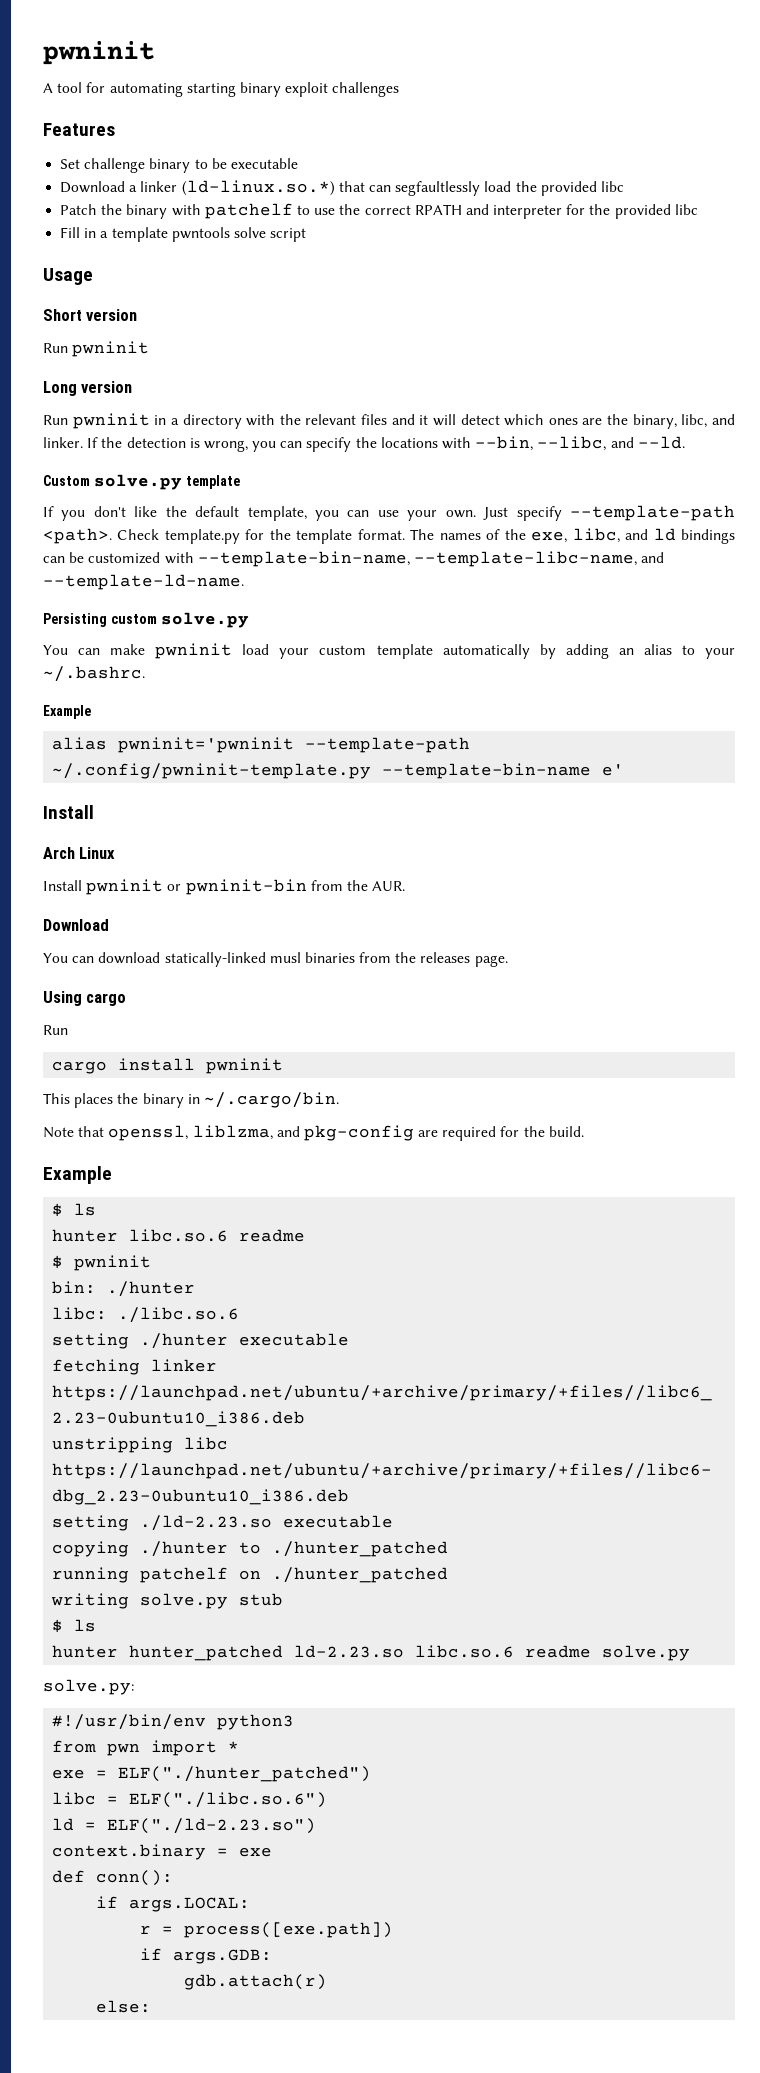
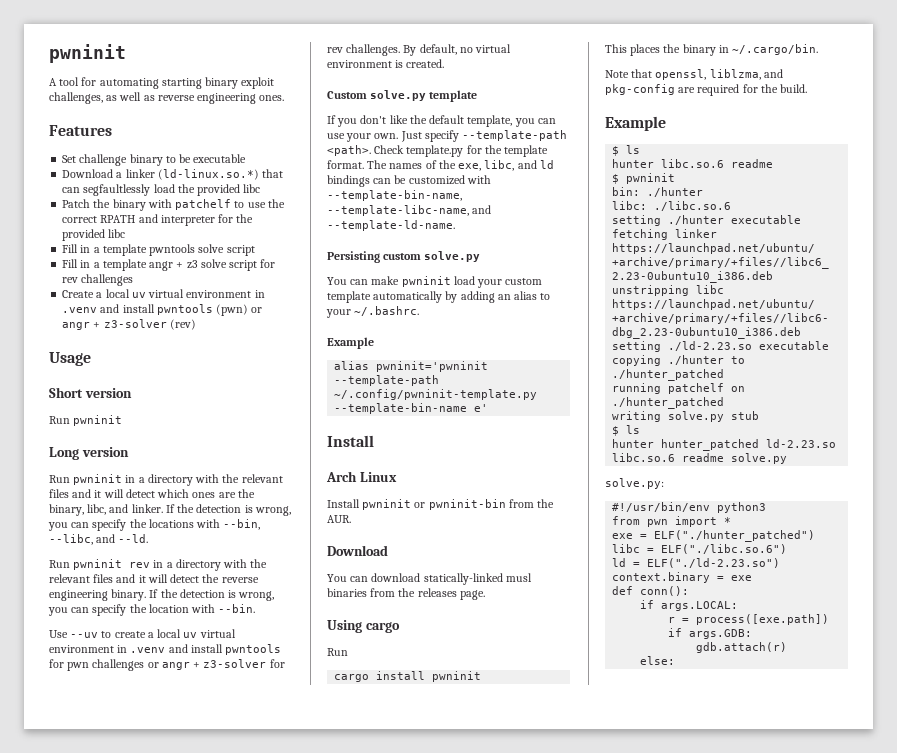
- A tool for automating starting binary exploit challenges
+ A tool for automating starting binary exploit challenges, as well as reverse engineering ones.
+ Fill in a template angr + z3 solve script for rev challenges
+ Create a local uv virtual environment in .venv and install pwntools (pwn) or angr + z3-solver (rev)
+ Run pwninit rev in a directory with the relevant files and it will detect the reverse engineering binary. If the detection is wrong, you can specify the location with --bin.
+ Use --uv to create a local uv virtual environment in .venv and install pwntools for pwn challenges or angr + z3-solver for rev challenges. By default, no virtual environment is created.

